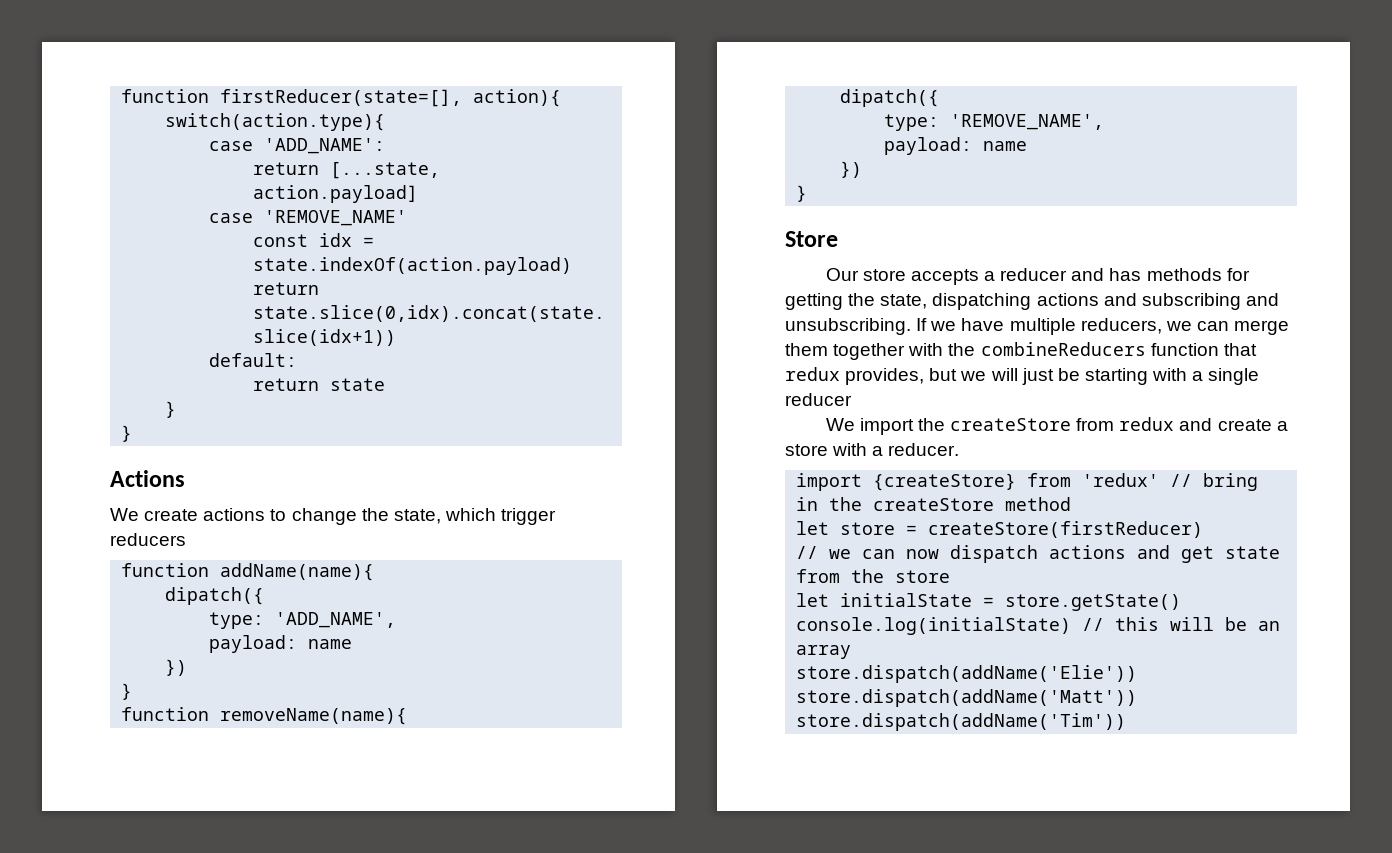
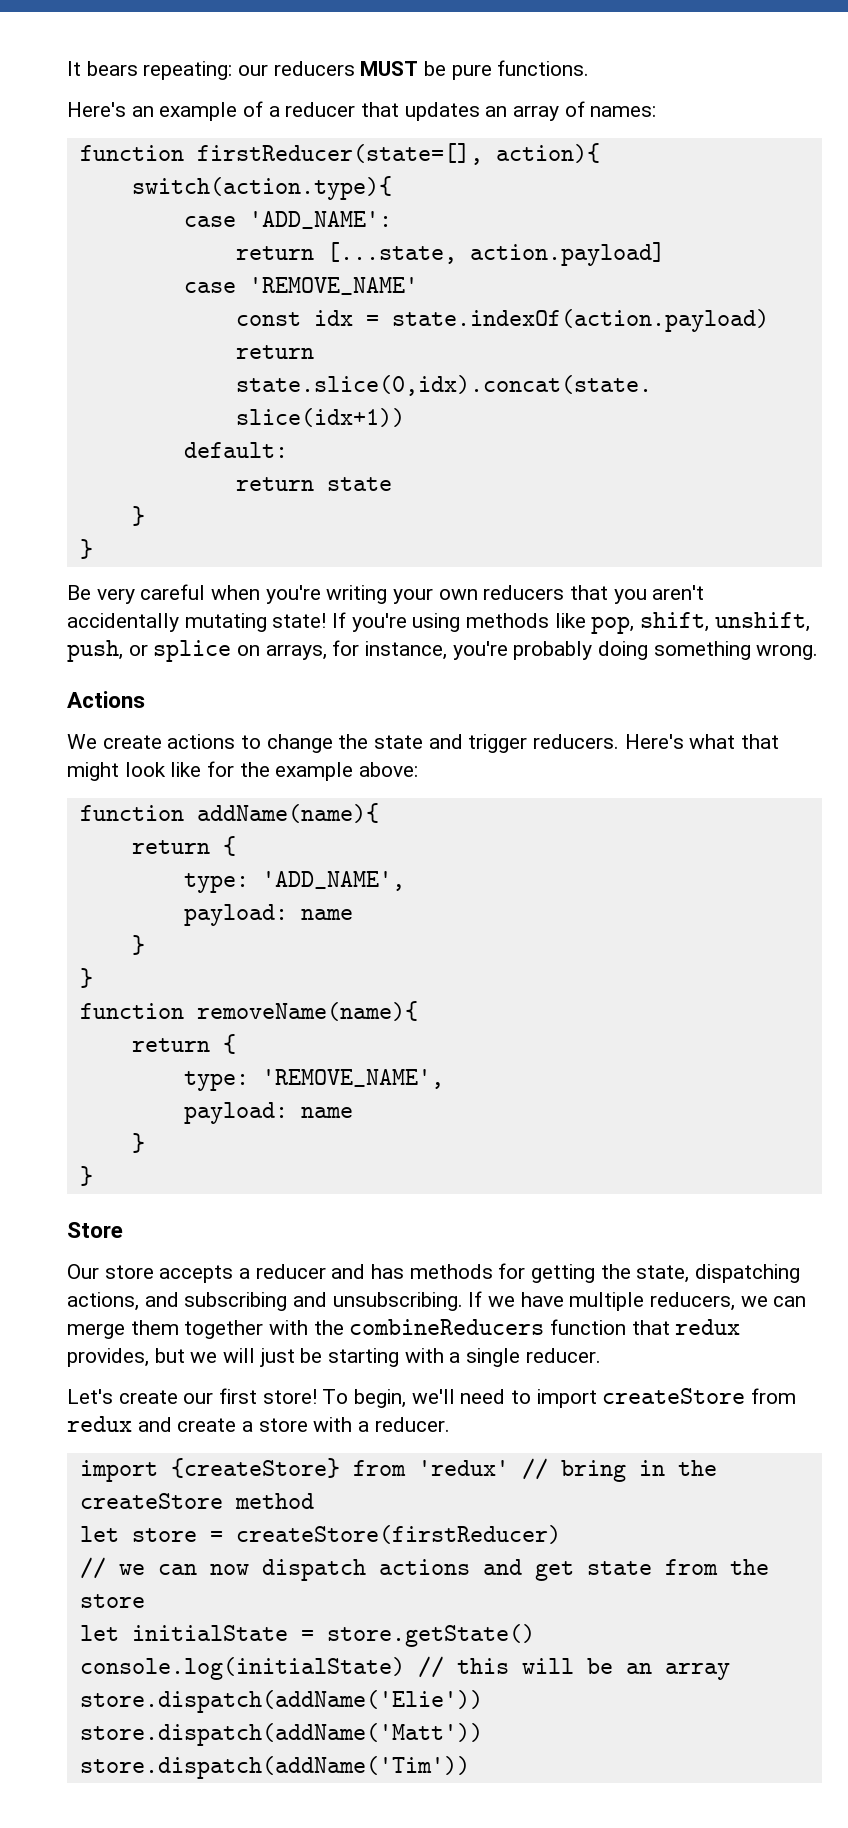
+ It bears repeating: our reducers MUST be pure functions.
+ Here's an example of a reducer that updates an array of names:
+ Be very careful when you're writing your own reducers that you aren't accidentally mutating state! If you're using methods like pop, shift, unshift, push, or splice on arrays, for instance, you're probably doing something wrong.
- We create actions to change the state, which trigger reducers
+ We create actions to change the state and trigger reducers. Here's what that might look like for the example above:
  function addName(name){
- dipatch({
+ return {
  type: 'ADD_NAME',
  payload: name
- })
+ }
  function removeName(name){
- dipatch({
+ return {
  type: 'REMOVE_NAME',
  payload: name
- })
+ }
- Our store accepts a reducer and has methods for getting the state, dispatching actions and subscribing and unsubscribing.
+ Our store accepts a reducer and has methods for getting the state, dispatching actions, and subscribing and unsubscribing.
- If we have multiple reducers, we can merge them together with the combineReducers function that redux provides, but we will just be starting with a single reducer
- We import the createStore from redux and create a store with a reducer.
+ If we have multiple reducers, we can merge them together with the combineReducers function that redux provides, but we will just be starting with a single reducer.
+ Let's create our first store! To begin, we'll need to import createStore from redux and create a store with a reducer.

